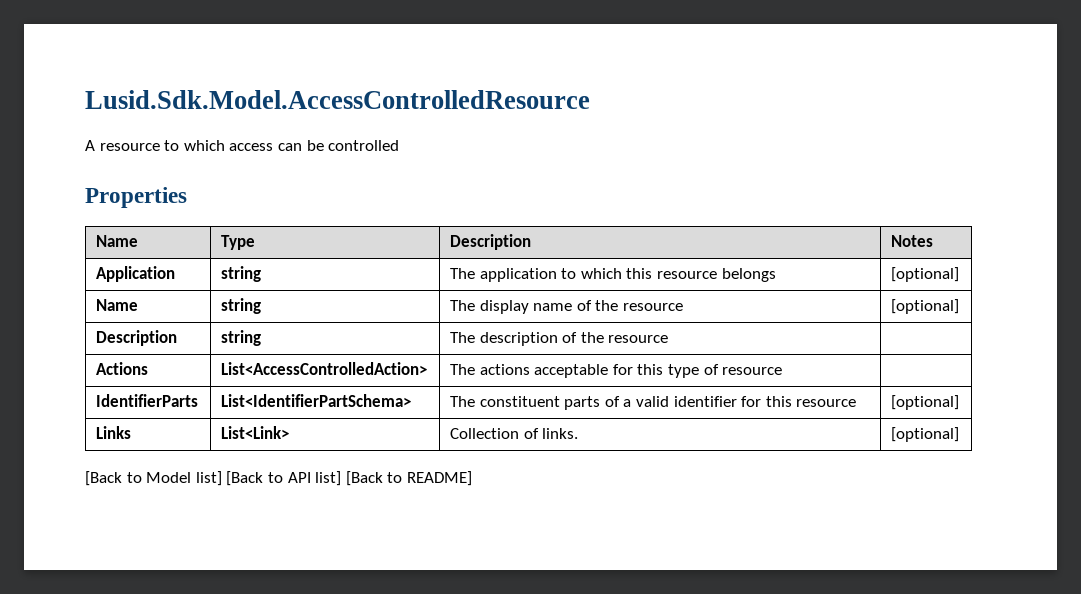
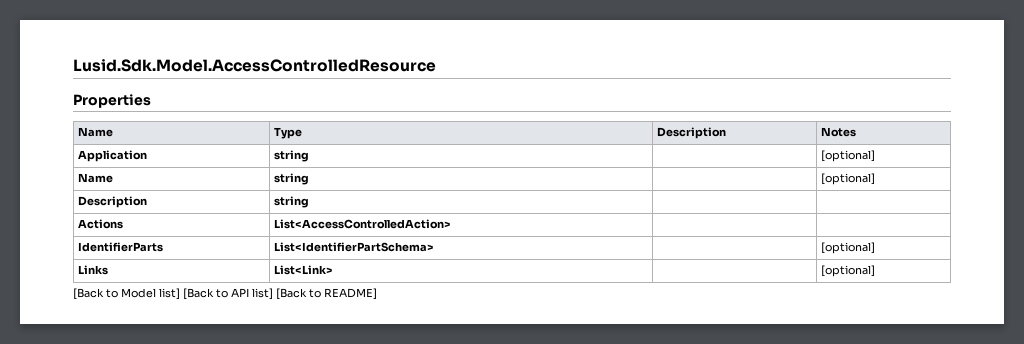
- A resource to which access can be controlled
- Application | string | The application to which this resource belongs | [optional]
- Name | string | The display name of the resource | [optional]
- Description | string | The description of the resource |
- Actions | List<AccessControlledAction> | The actions acceptable for this type of resource |
- IdentifierParts | List<IdentifierPartSchema> | The constituent parts of a valid identifier for this resource | [optional]
+ Application | string | | [optional]
+ Name | string | | [optional]
+ Description | string | |
+ Actions | List<AccessControlledAction> | |
+ IdentifierParts | List<IdentifierPartSchema> | | [optional]
- Links | List<Link> | Collection of links. | [optional]
+ Links | List<Link> | | [optional]

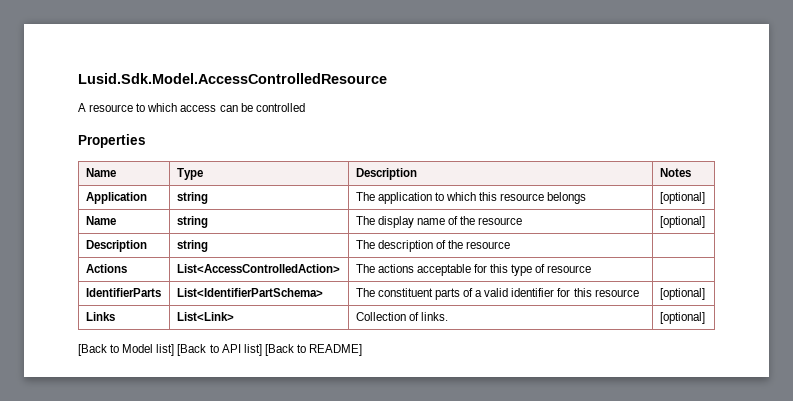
+ A resource to which access can be controlled
- Application | string | | [optional]
- Name | string | | [optional]
- Description | string | |
- Actions | List<AccessControlledAction> | |
- IdentifierParts | List<IdentifierPartSchema> | | [optional]
+ Application | string | The application to which this resource belongs | [optional]
+ Name | string | The display name of the resource | [optional]
+ Description | string | The description of the resource |
+ Actions | List<AccessControlledAction> | The actions acceptable for this type of resource |
+ IdentifierParts | List<IdentifierPartSchema> | The constituent parts of a valid identifier for this resource | [optional]
- Links | List<Link> | | [optional]
+ Links | List<Link> | Collection of links. | [optional]

